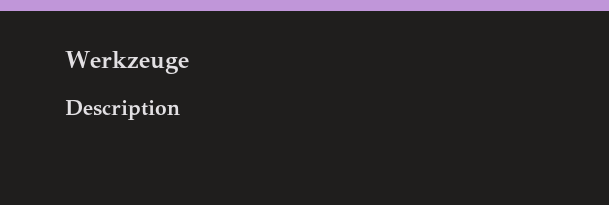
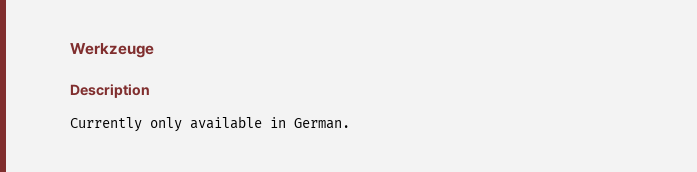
+ Currently only available in German.

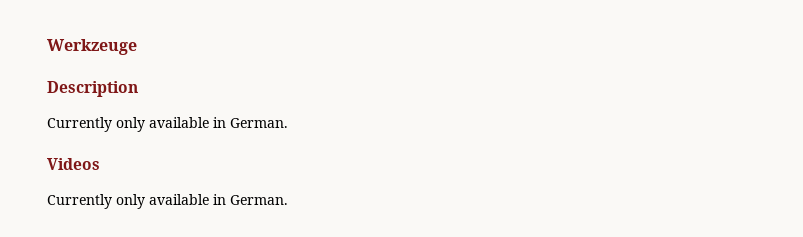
+ Videos
+ Currently only available in German.

